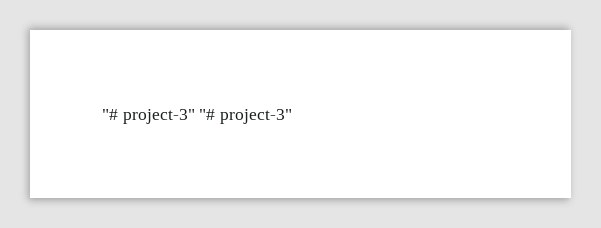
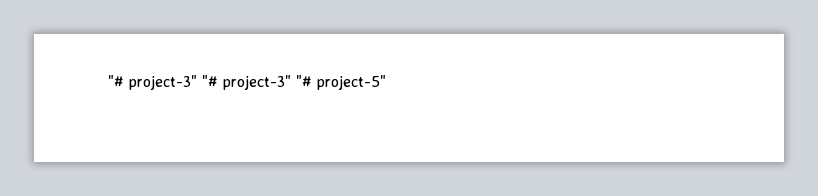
- "# project-3" "# project-3"
+ "# project-3" "# project-3" "# project-5"

